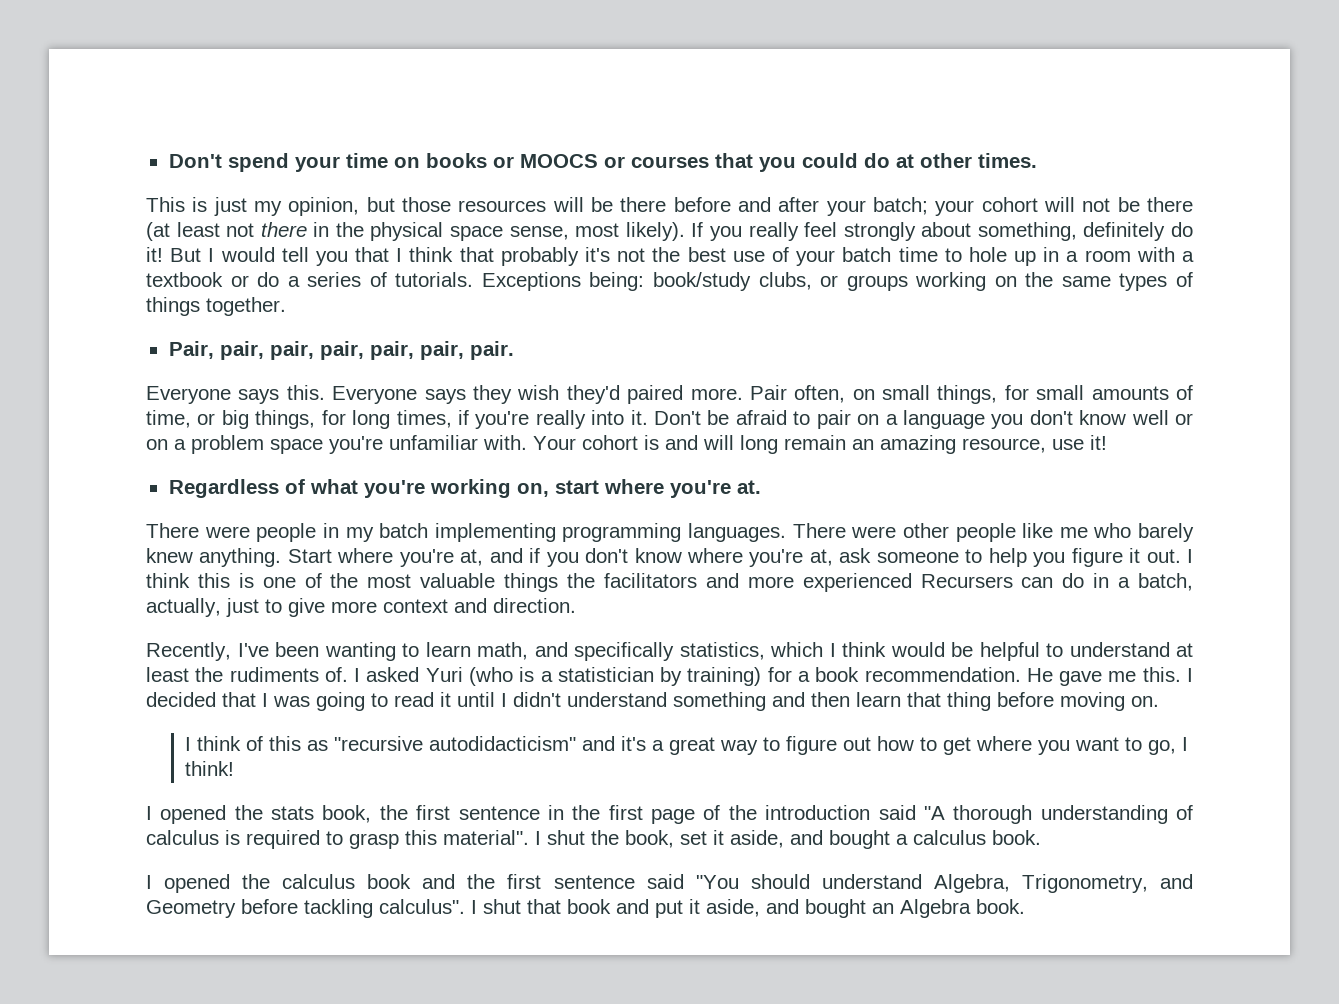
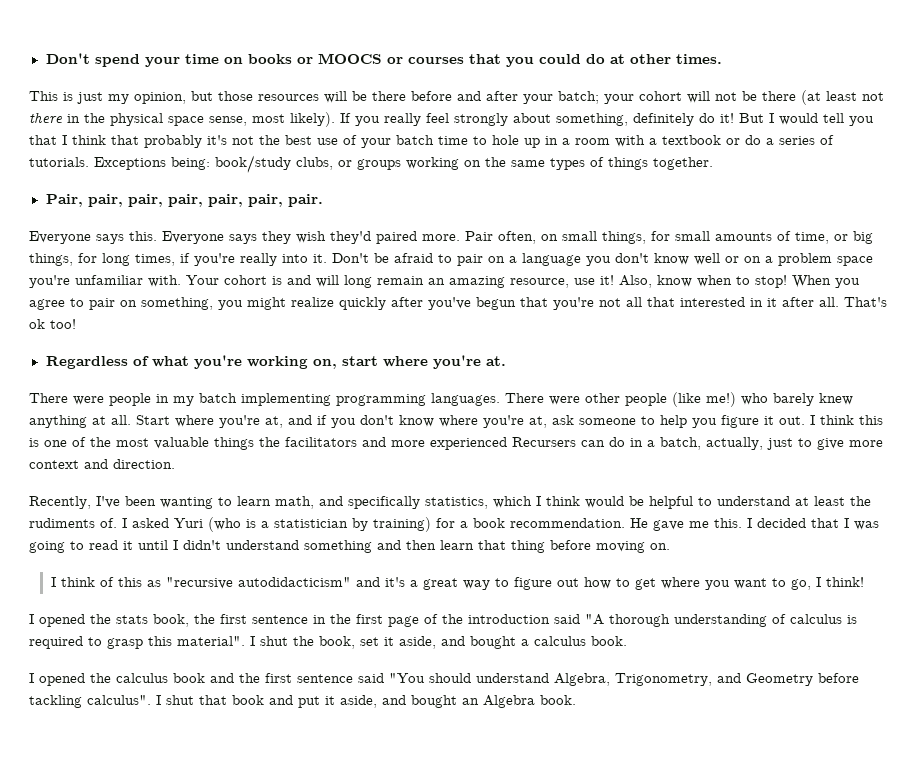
+ Also, know when to stop! When you agree to pair on something, you might realize quickly after you've begun that you're not all that interested in it after all. That's ok too!
- There were other people like me who barely knew anything.
+ There were other people (like me!) who barely knew anything at all.

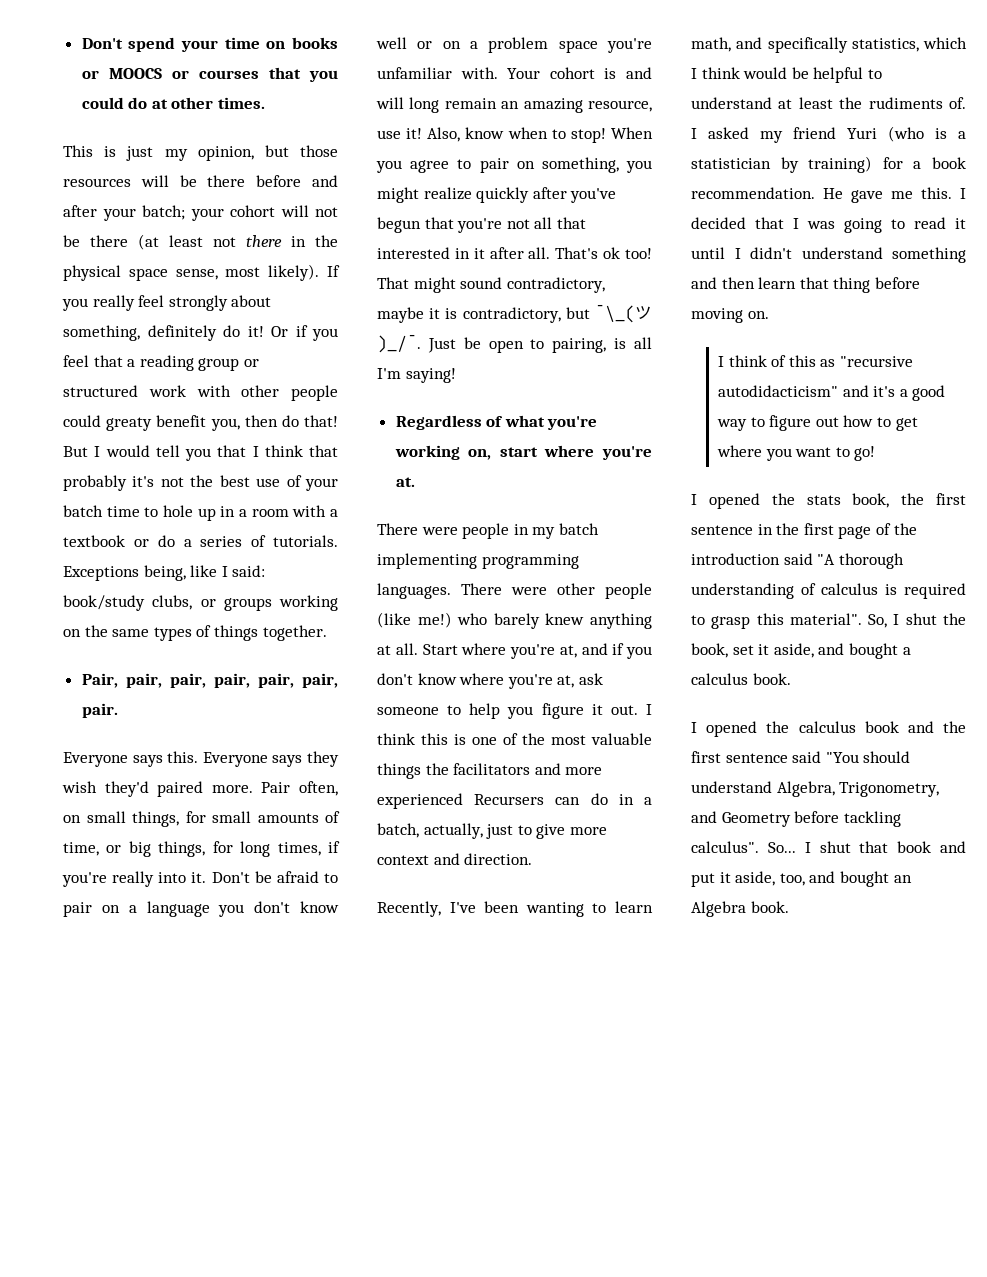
+ Or if you feel that a reading group or structured work with other people could greaty benefit you, then do that!
- Exceptions being: book/study clubs, or groups working on the same types of things together.
+ Exceptions being, like I said: book/study clubs, or groups working on the same types of things together.
+ That might sound contradictory, maybe it is contradictory, but ¯\_(ツ)_/¯. Just be open to pairing, is all I'm saying!
- I asked Yuri (who is a statistician by training) for a book recommendation.
+ I asked my friend Yuri (who is a statistician by training) for a book recommendation.
- I think of this as "recursive autodidacticism" and it's a great way to figure out how to get where you want to go, I think!
+ I think of this as "recursive autodidacticism" and it's a good way to figure out how to get where you want to go!
- I shut the book, set it aside, and bought a calculus book.
+ So, I shut the book, set it aside, and bought a calculus book.
+ So...
- I shut that book and put it aside, and bought an Algebra book.
+ I shut that book and put it aside, too, and bought an Algebra book.

